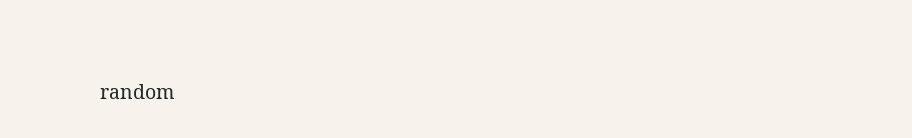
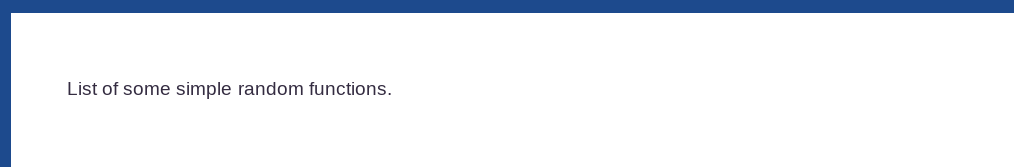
- random
+ List of some simple random functions.

